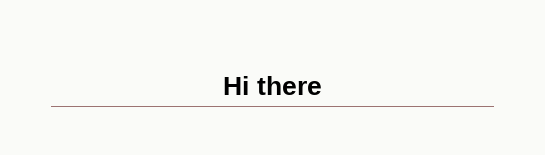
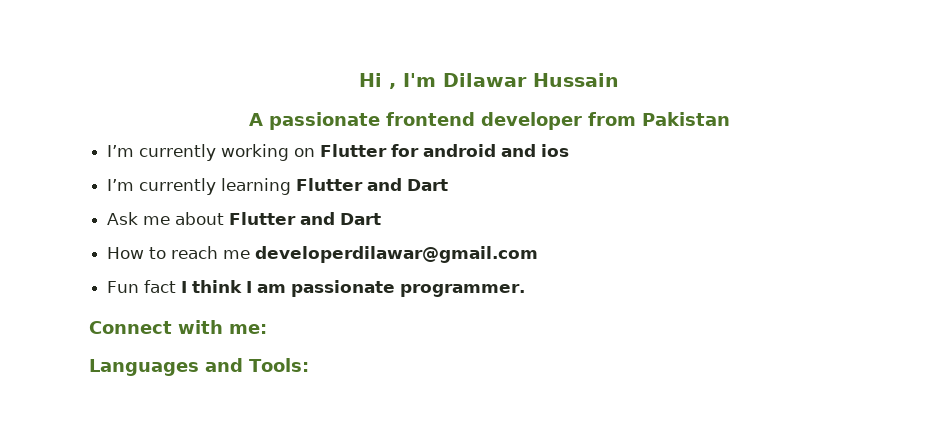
- Hi there
+ Hi , I'm Dilawar Hussain
+ A passionate frontend developer from Pakistan
+ I’m currently working on Flutter for android and ios
+ I’m currently learning Flutter and Dart
+ Ask me about Flutter and Dart
+ How to reach me developerdilawar@gmail.com
+ Fun fact I think I am passionate programmer.
+ Connect with me:
+ Languages and Tools:

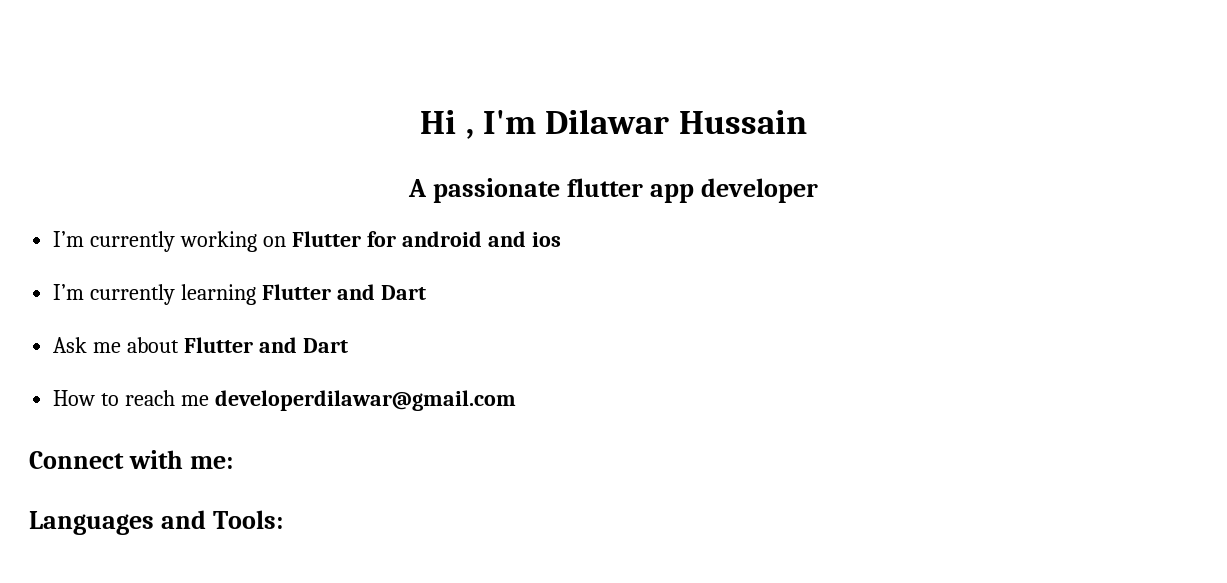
- A passionate frontend developer from Pakistan
+ A passionate flutter app developer
- Fun fact I think I am passionate programmer.

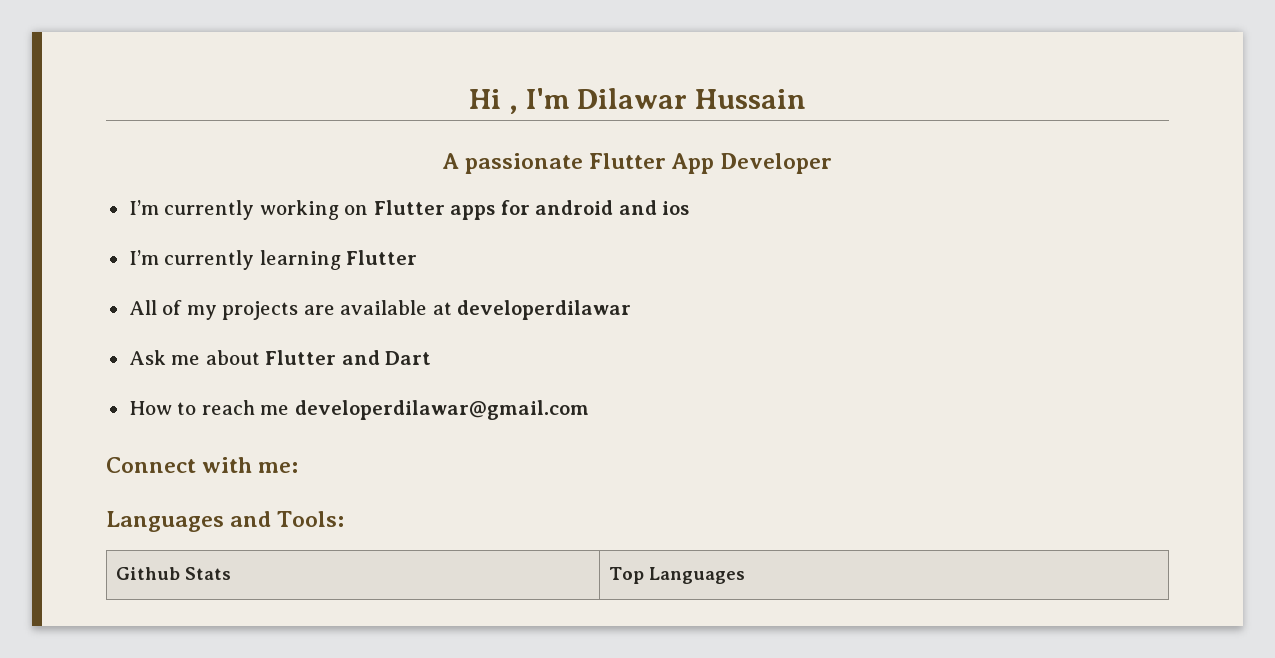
- A passionate flutter app developer
+ A passionate Flutter App Developer
- I’m currently working on Flutter for android and ios
+ I’m currently working on Flutter apps for android and ios
- I’m currently learning Flutter and Dart
+ I’m currently learning Flutter
+ All of my projects are available at developerdilawar
+ Github Stats | Top Languages

